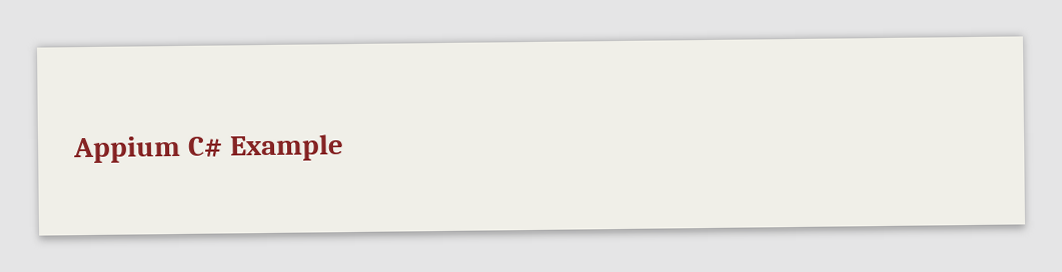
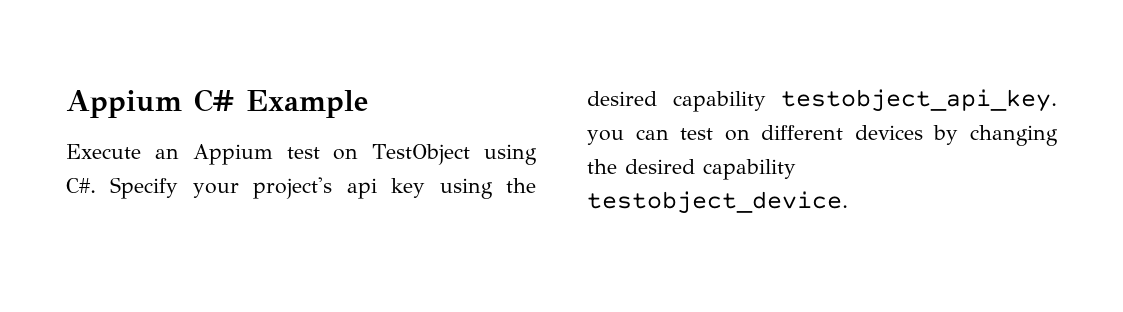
+ Execute an Appium test on TestObject using C#. Specify your project's api key using the desired capability testobject_api_key. you can test on different devices by changing the desired capability testobject_device.

